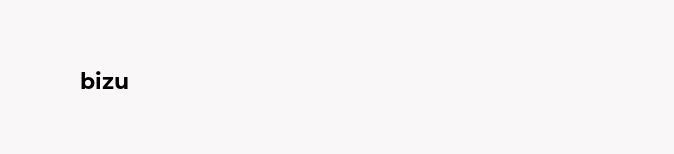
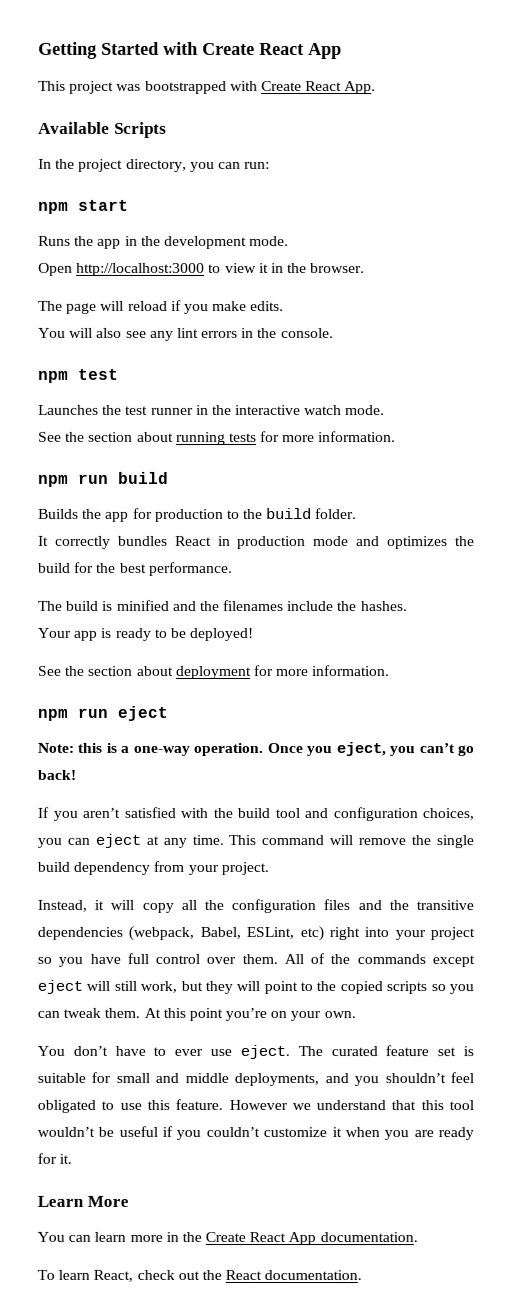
- bizu
+ Getting Started with Create React App
+ This project was bootstrapped with Create React App.
+ Available Scripts
+ In the project directory, you can run:
+ npm start
+ Runs the app in the development mode.
+ Open http://localhost:3000 to view it in the browser.
+ The page will reload if you make edits.
+ You will also see any lint errors in the console.
+ npm test
+ Launches the test runner in the interactive watch mode.
+ See the section about running tests for more information.
+ npm run build
+ Builds the app for production to the build folder.
+ It correctly bundles React in production mode and optimizes the build for the best performance.
+ The build is minified and the filenames include the hashes.
+ Your app is ready to be deployed!
+ See the section about deployment for more information.
+ npm run eject
+ Note: this is a one-way operation. Once you eject, you can’t go back!
+ If you aren’t satisfied with the build tool and configuration choices, you can eject at any time. This command will remove the single build dependency from your project.
+ Instead, it will copy all the configuration files and the transitive dependencies (webpack, Babel, ESLint, etc) right into your project so you have full control over them. All of the commands except eject will still work, but they will point to the copied scripts so you can tweak them. At this point you’re on your own.
+ You don’t have to ever use eject. The curated feature set is suitable for small and middle deployments, and you shouldn’t feel obligated to use this feature. However we understand that this tool wouldn’t be useful if you couldn’t customize it when you are ready for it.
+ Learn More
+ You can learn more in the Create React App documentation.
+ To learn React, check out the React documentation.

